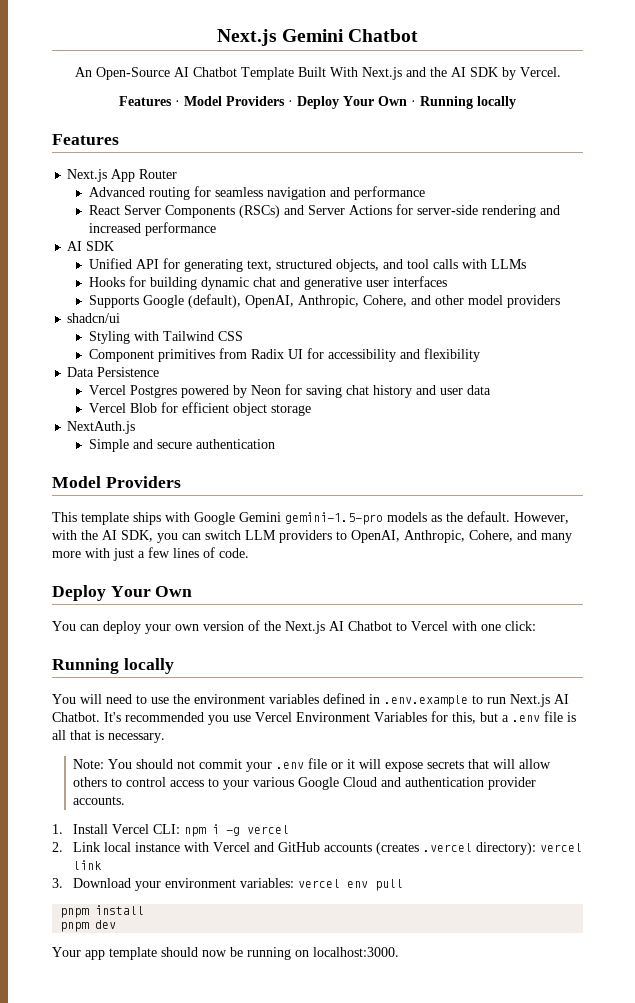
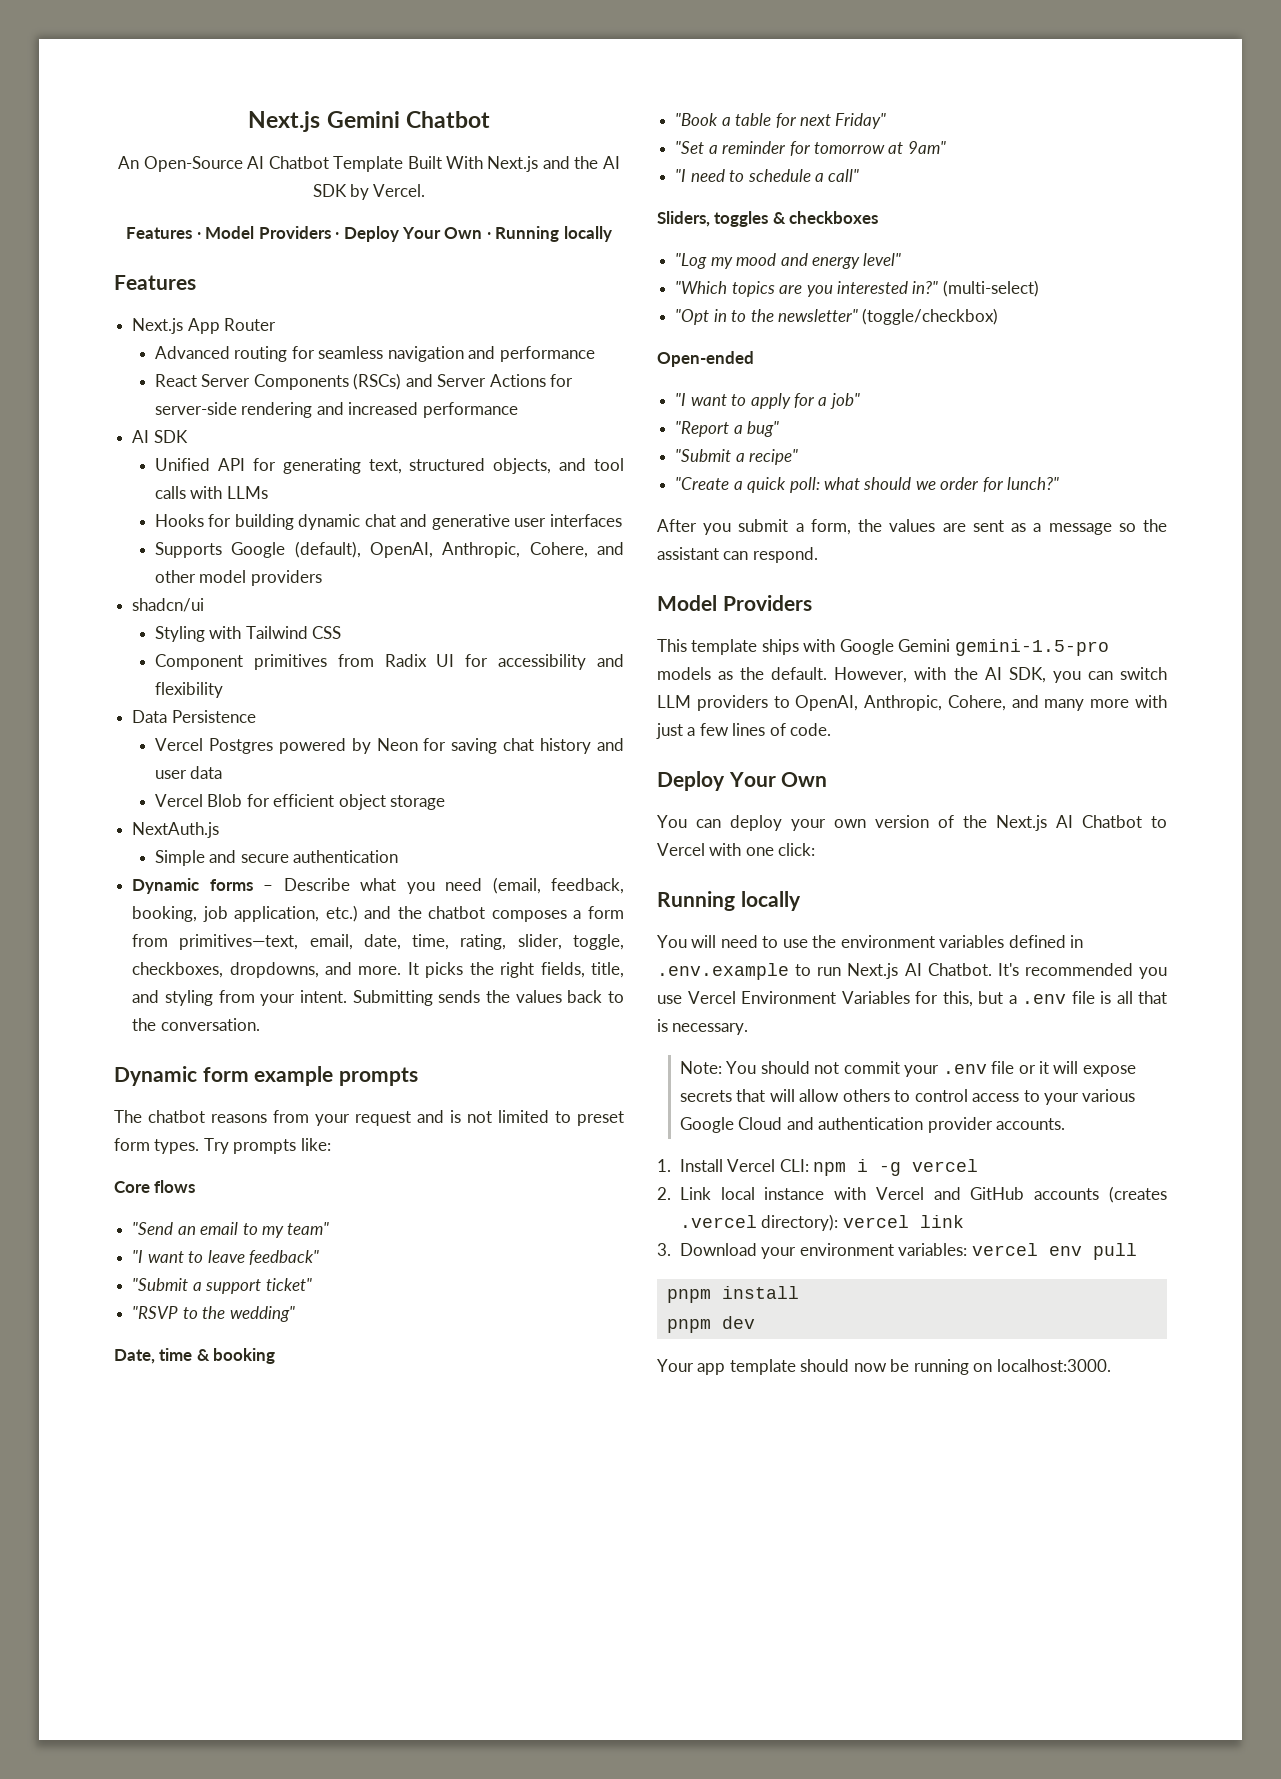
+ Dynamic forms – Describe what you need (email, feedback, booking, job application, etc.) and the chatbot composes a form from primitives—text, email, date, time, rating, slider, toggle, checkboxes, dropdowns, and more. It picks the right fields, title, and styling from your intent. Submitting sends the values back to the conversation.
+ Dynamic form example prompts
+ The chatbot reasons from your request and is not limited to preset form types. Try prompts like:
+ Core flows
+ "Send an email to my team"
+ "I want to leave feedback"
+ "Submit a support ticket"
+ "RSVP to the wedding"
+ Date, time & booking
+ "Book a table for next Friday"
+ "Set a reminder for tomorrow at 9am"
+ "I need to schedule a call"
+ Sliders, toggles & checkboxes
+ "Log my mood and energy level"
+ "Which topics are you interested in?" (multi-select)
+ "Opt in to the newsletter" (toggle/checkbox)
+ Open-ended
+ "I want to apply for a job"
+ "Report a bug"
+ "Submit a recipe"
+ "Create a quick poll: what should we order for lunch?"
+ After you submit a form, the values are sent as a message so the assistant can respond.

